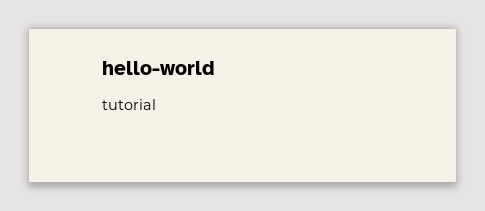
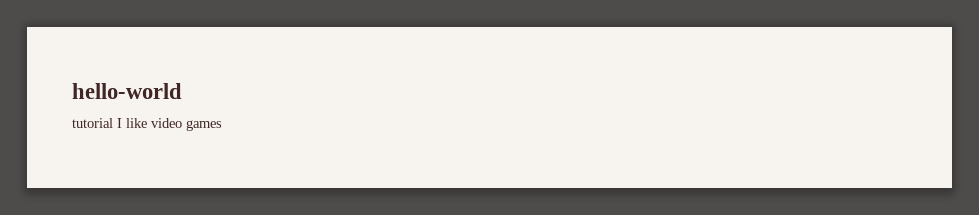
- tutorial
+ tutorial I like video games

